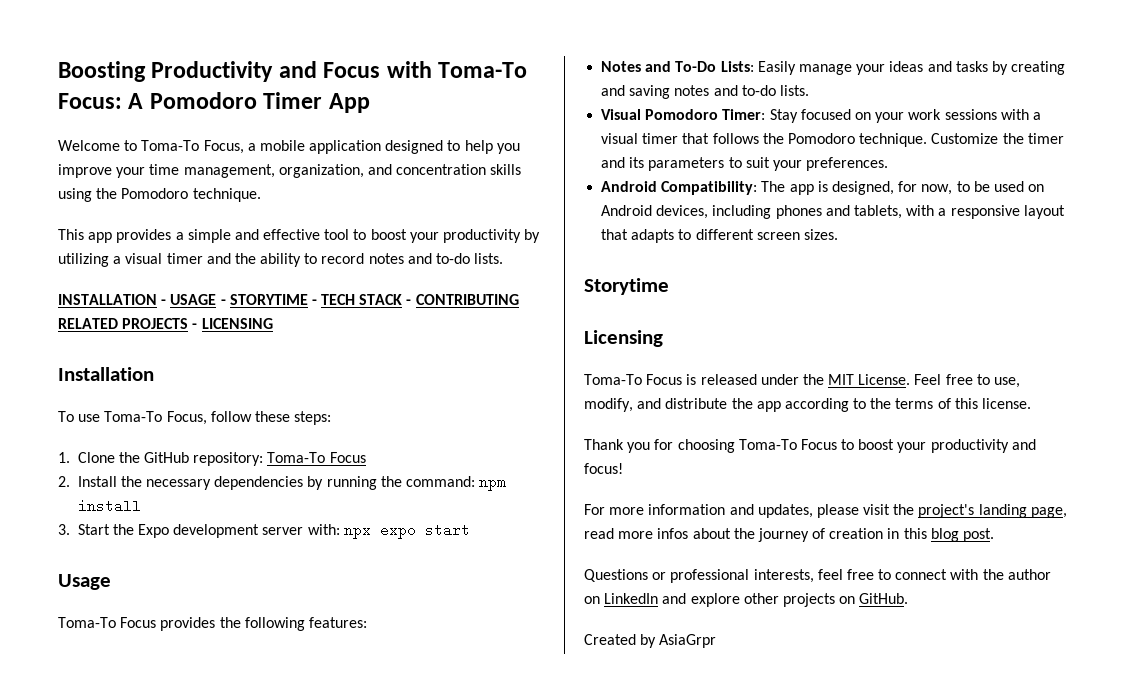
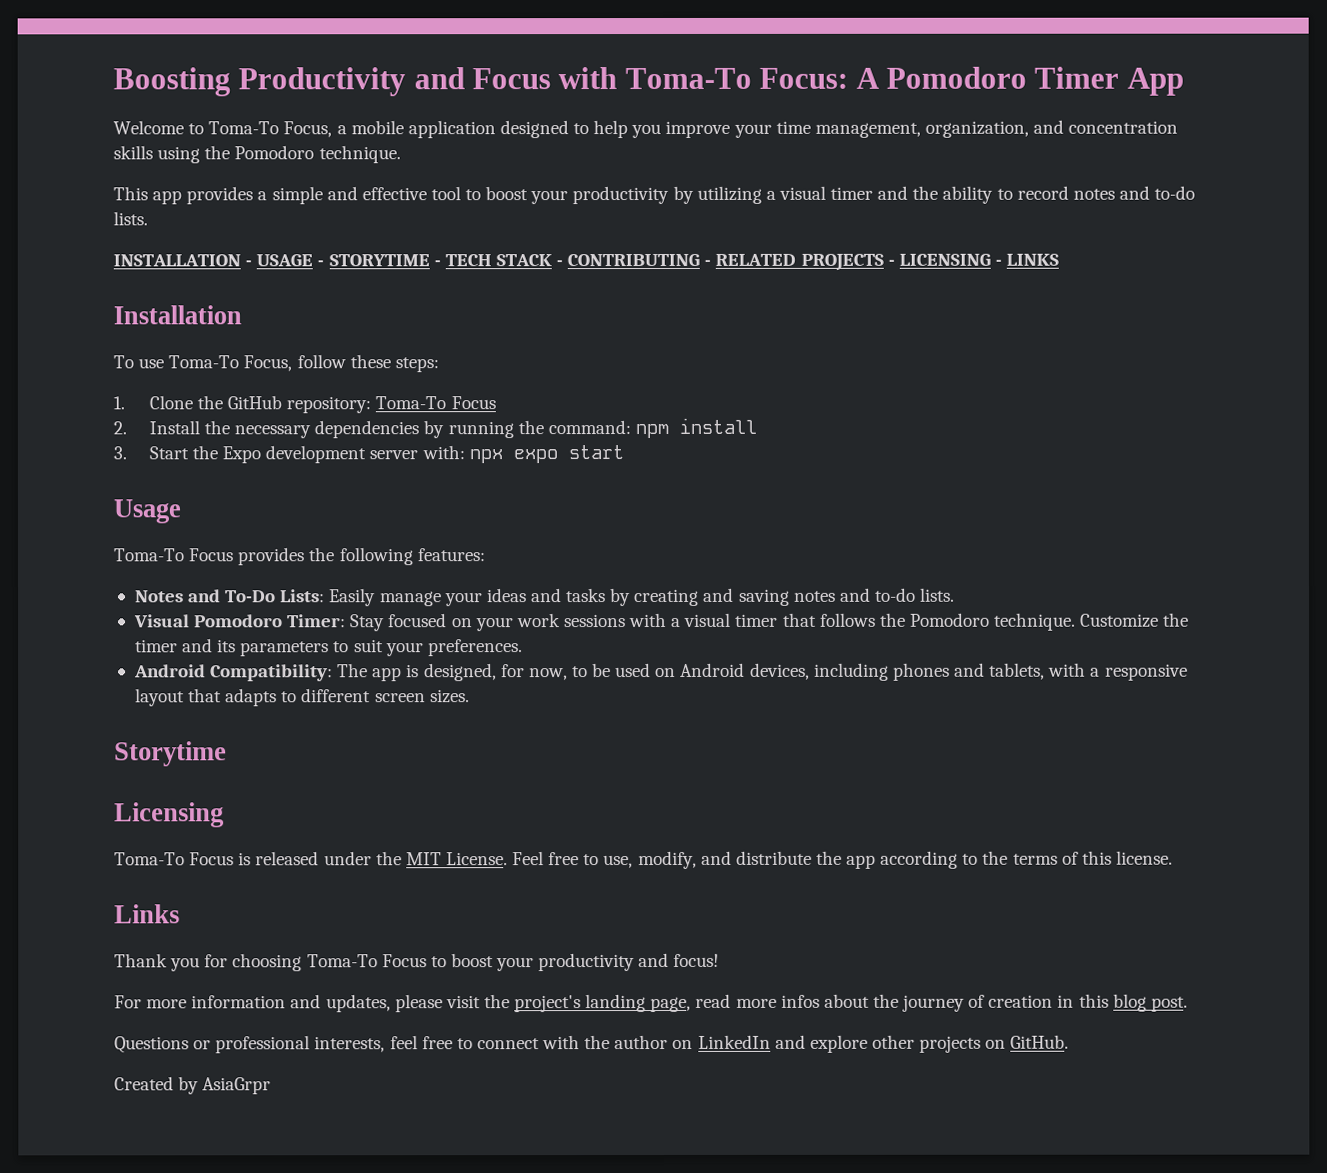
- INSTALLATION - USAGE - STORYTIME - TECH STACK - CONTRIBUTING RELATED PROJECTS - LICENSING
+ INSTALLATION - USAGE - STORYTIME - TECH STACK - CONTRIBUTING - RELATED PROJECTS - LICENSING - LINKS
+ Links

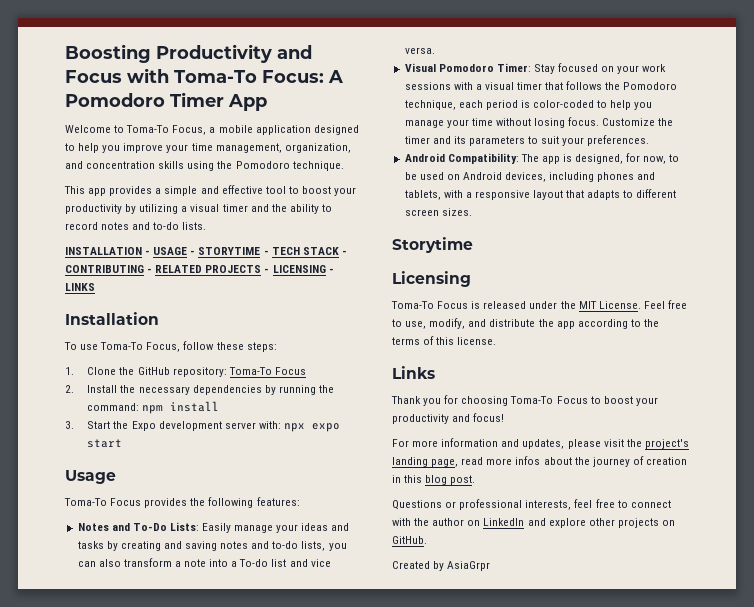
- Notes and To-Do Lists: Easily manage your ideas and tasks by creating and saving notes and to-do lists.
+ Notes and To-Do Lists: Easily manage your ideas and tasks by creating and saving notes and to-do lists, you can also transform a note into a To-do list and vice versa.
- Visual Pomodoro Timer: Stay focused on your work sessions with a visual timer that follows the Pomodoro technique.
+ Visual Pomodoro Timer: Stay focused on your work sessions with a visual timer that follows the Pomodoro technique, each period is color-coded to help you manage your time without losing focus.

